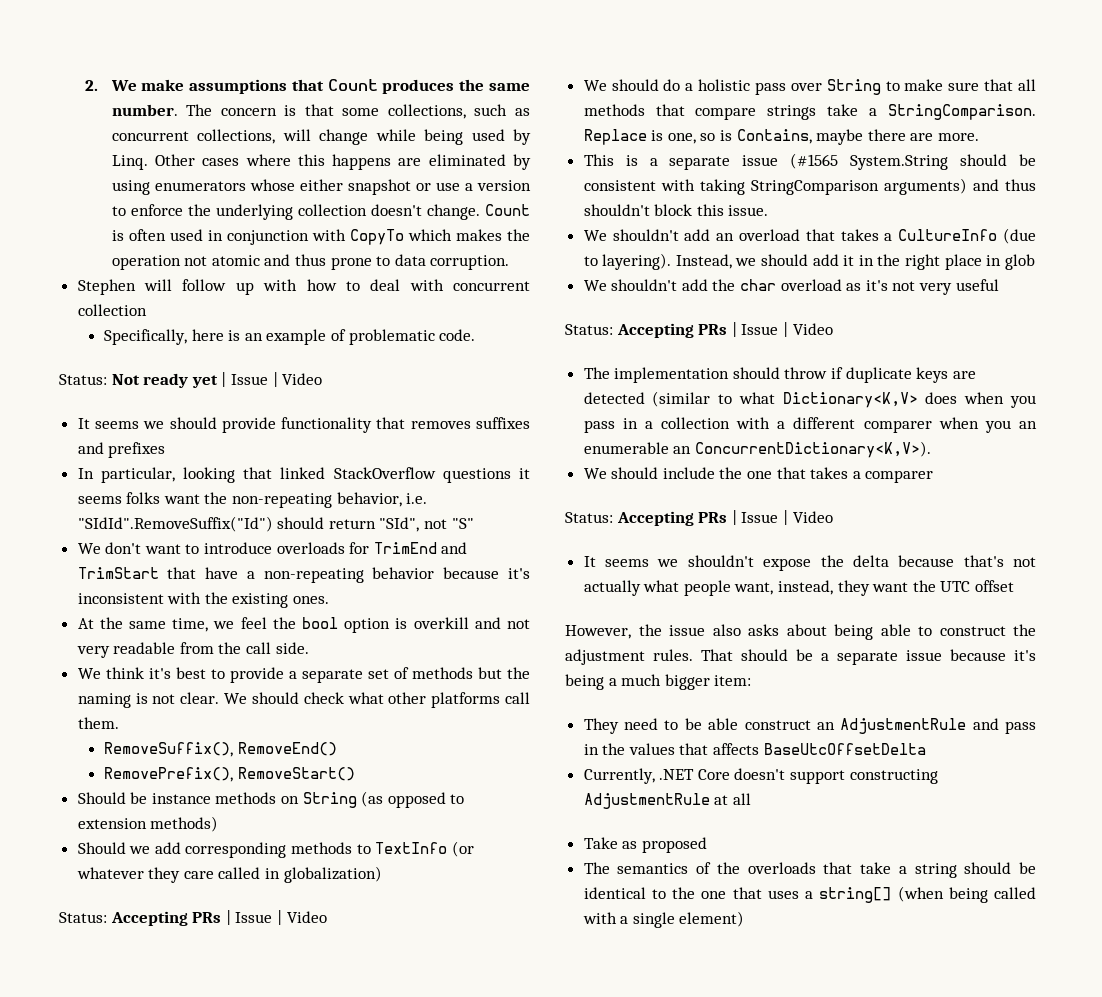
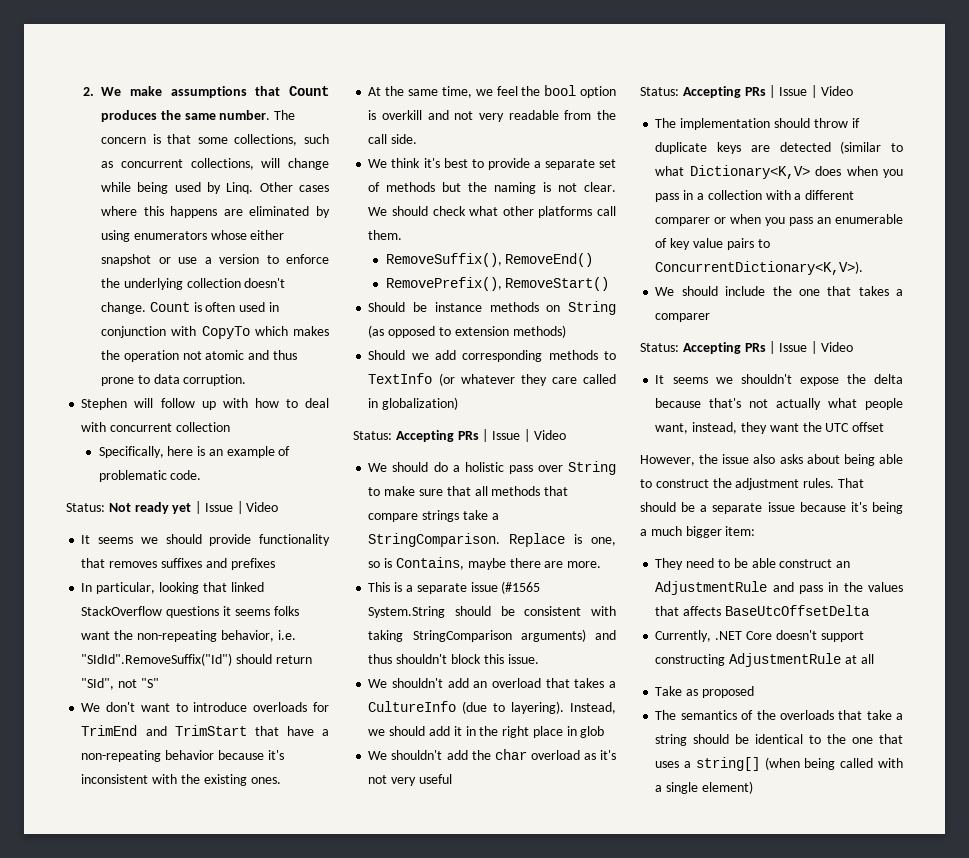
- The implementation should throw if duplicate keys are detected (similar to what Dictionary<K,V> does when you pass in a collection with a different comparer when you an enumerable an ConcurrentDictionary<K,V>).
+ The implementation should throw if duplicate keys are detected (similar to what Dictionary<K,V> does when you pass in a collection with a different comparer or when you pass an enumerable of key value pairs to ConcurrentDictionary<K,V>).

